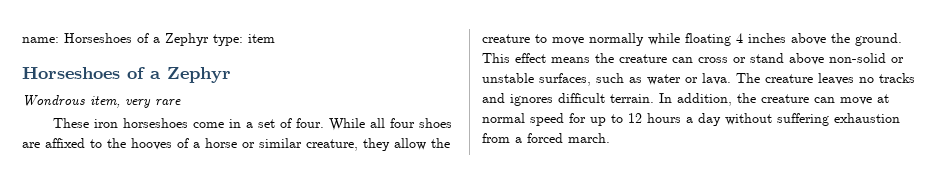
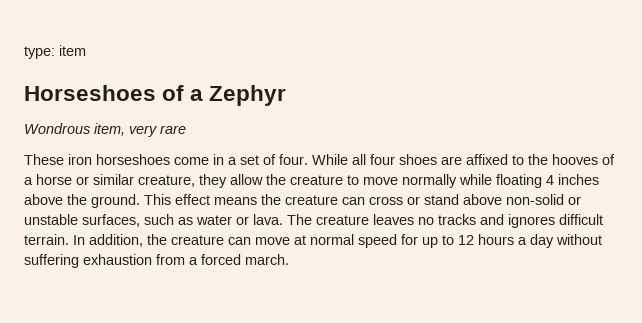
- name: Horseshoes of a Zephyr type: item
+ type: item

